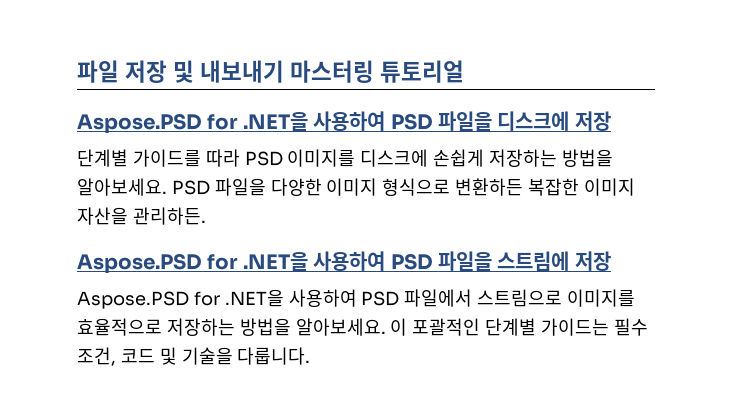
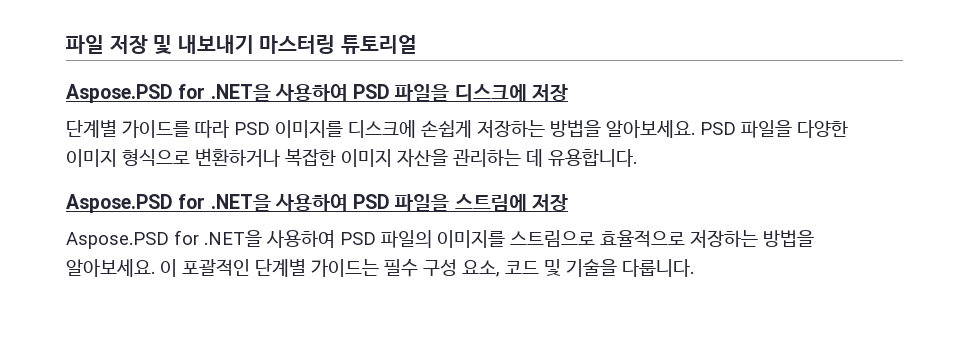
- PSD 파일을 다양한 이미지 형식으로 변환하든 복잡한 이미지 자산을 관리하든.
+ PSD 파일을 다양한 이미지 형식으로 변환하거나 복잡한 이미지 자산을 관리하는 데 유용합니다.
- Aspose.PSD for .NET을 사용하여 PSD 파일에서 스트림으로 이미지를 효율적으로 저장하는 방법을 알아보세요.
+ Aspose.PSD for .NET을 사용하여 PSD 파일의 이미지를 스트림으로 효율적으로 저장하는 방법을 알아보세요.
- 이 포괄적인 단계별 가이드는 필수 조건, 코드 및 기술을 다룹니다.
+ 이 포괄적인 단계별 가이드는 필수 구성 요소, 코드 및 기술을 다룹니다.

